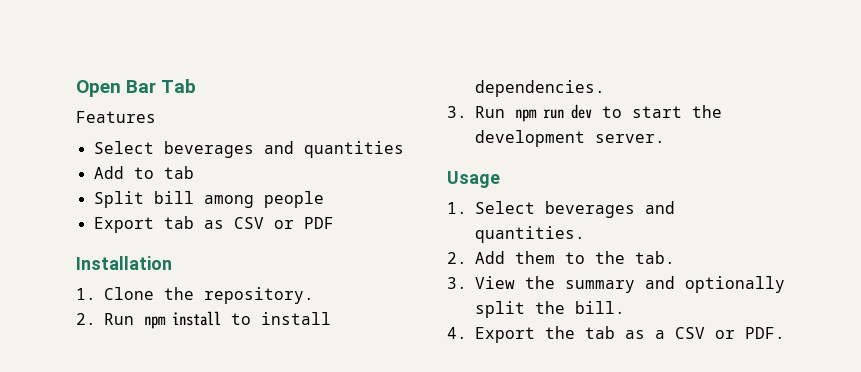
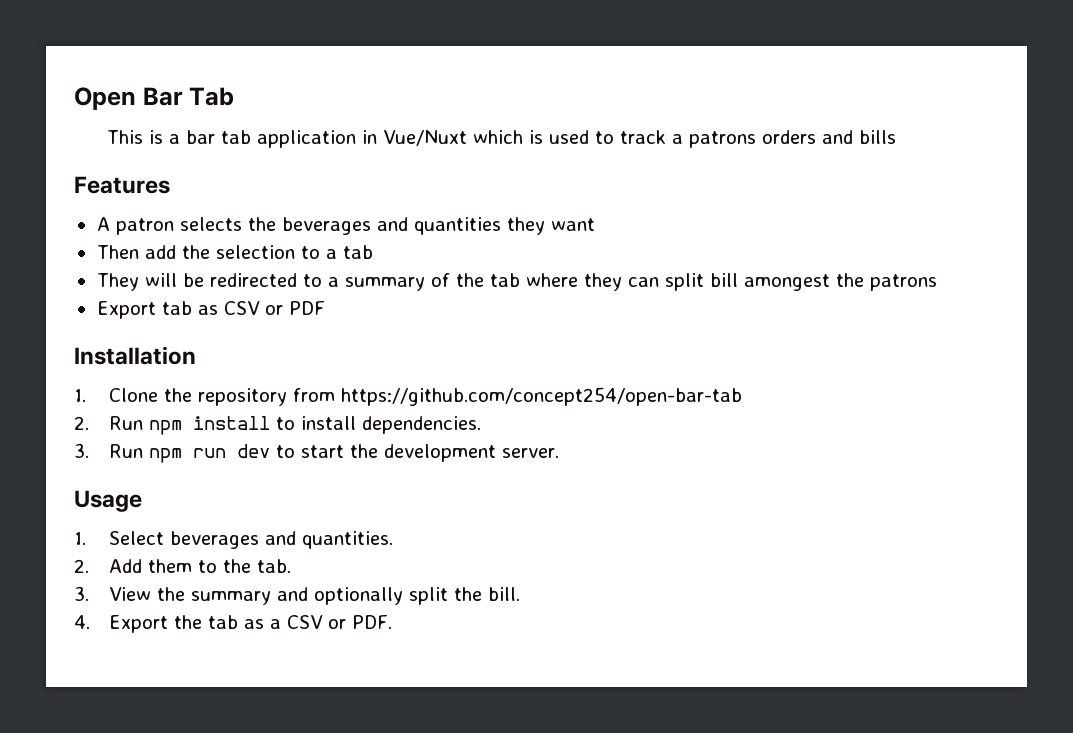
+ This is a bar tab application in Vue/Nuxt which is used to track a patrons orders and bills
  Features
- Select beverages and quantities
- Add to tab
- Split bill among people
+ A patron selects the beverages and quantities they want
+ Then add the selection to a tab
+ They will be redirected to a summary of the tab where they can split bill amongest the patrons
- 1. Clone the repository.
+ 1. Clone the repository from https://github.com/concept254/open-bar-tab

